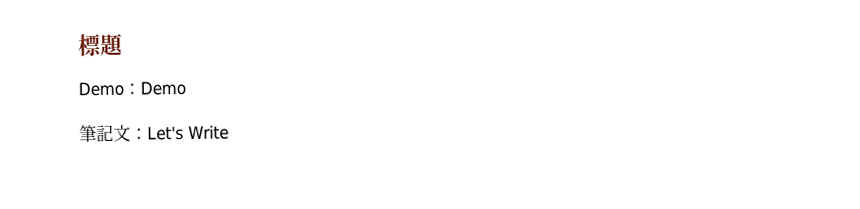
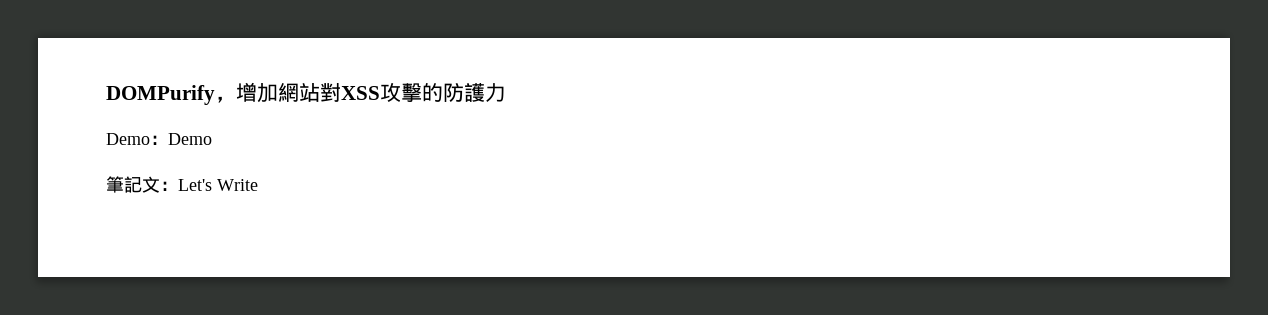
- 標題
+ DOMPurify，增加網站對XSS攻擊的防護力

